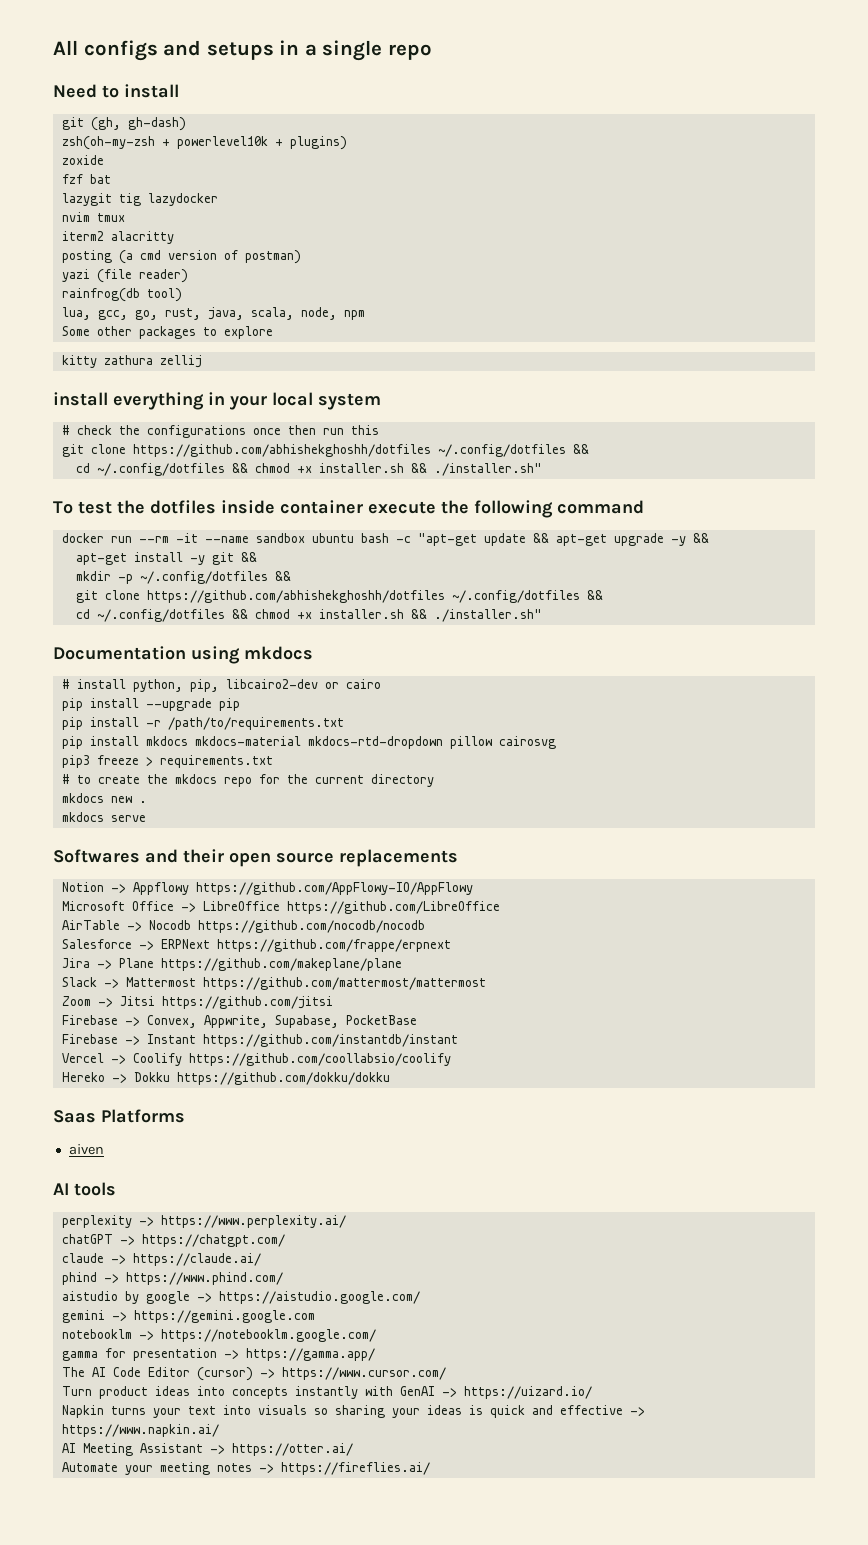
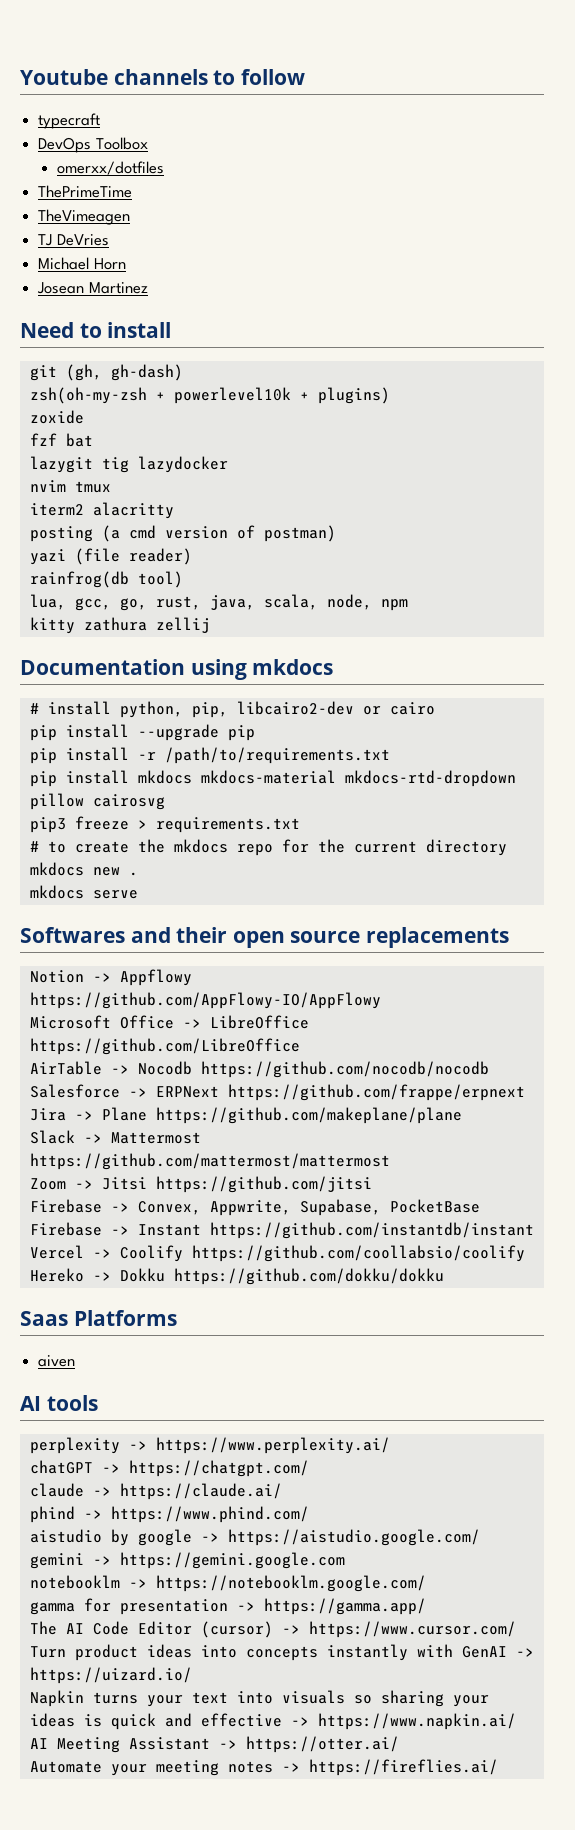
- All configs and setups in a single repo
+ Youtube channels to follow
+ typecraft
+ DevOps Toolbox
+ omerxx/dotfiles
+ ThePrimeTime
+ TheVimeagen
+ TJ DeVries
+ Michael Horn
+ Josean Martinez
- Some other packages to explore
  kitty zathura zellij
- install everything in your local system
- # check the configurations once then run this
- git clone https://github.com/abhishekghoshh/dotfiles ~/.config/dotfiles &&
- cd ~/.config/dotfiles && chmod +x installer.sh && ./installer.sh"
- To test the dotfiles inside container execute the following command
- docker run --rm -it --name sandbox ubuntu bash -c "apt-get update && apt-get upgrade -y &&
- apt-get install -y git &&
- mkdir -p ~/.config/dotfiles &&
- git clone https://github.com/abhishekghoshh/dotfiles ~/.config/dotfiles &&
- cd ~/.config/dotfiles && chmod +x installer.sh && ./installer.sh"

